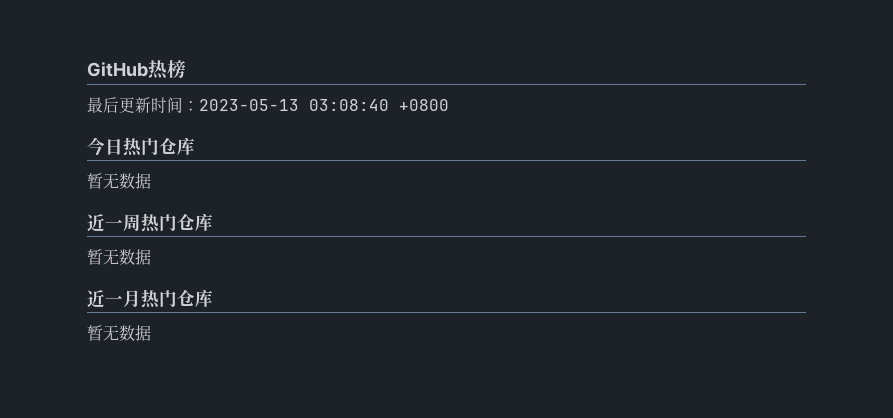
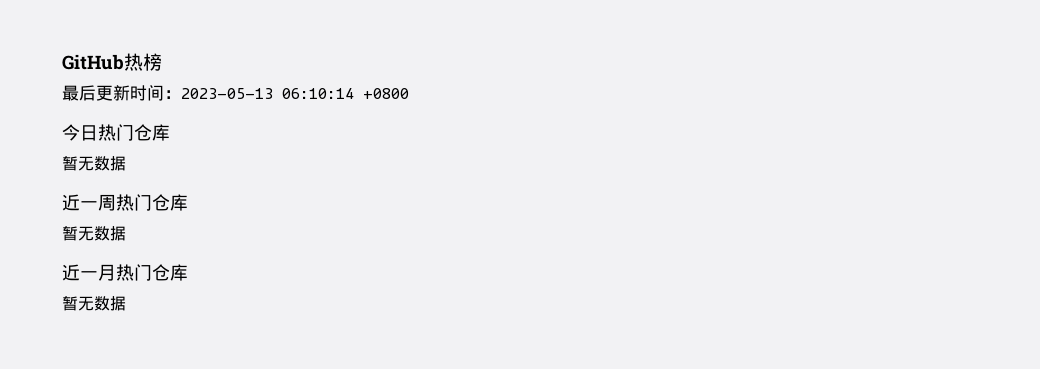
- 最后更新时间：2023-05-13 03:08:40 +0800
+ 最后更新时间：2023-05-13 06:10:14 +0800

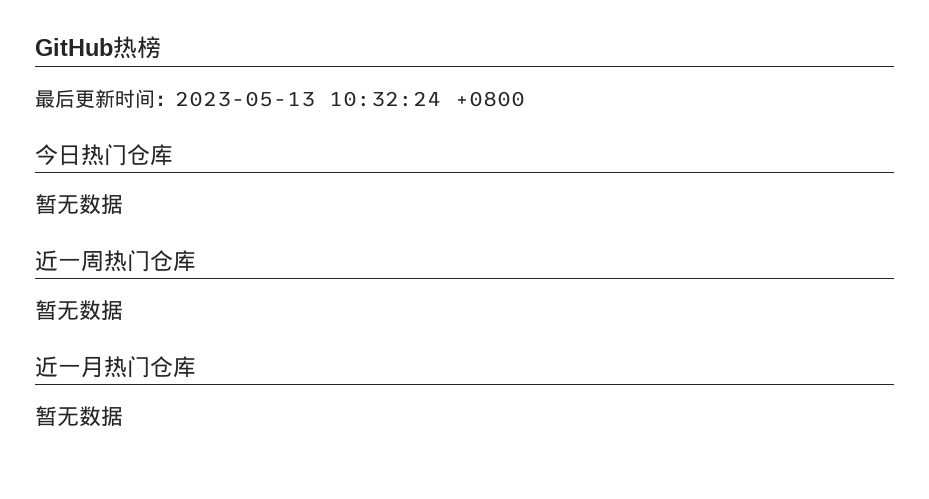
- 最后更新时间：2023-05-13 06:10:14 +0800
+ 最后更新时间：2023-05-13 10:32:24 +0800

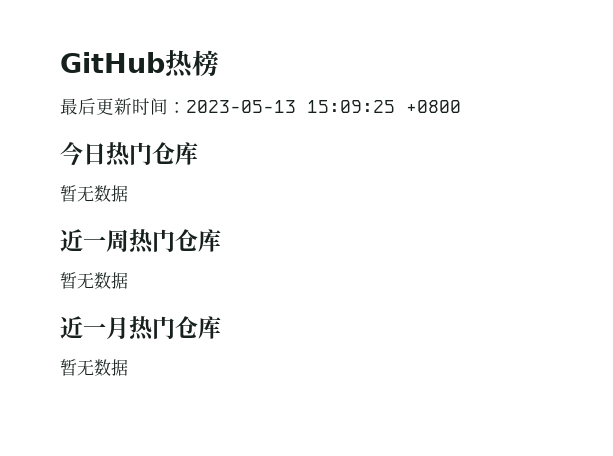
- 最后更新时间：2023-05-13 10:32:24 +0800
+ 最后更新时间：2023-05-13 15:09:25 +0800

